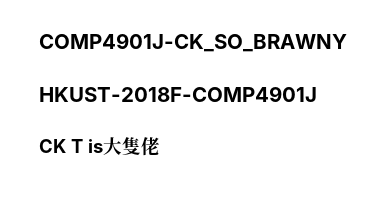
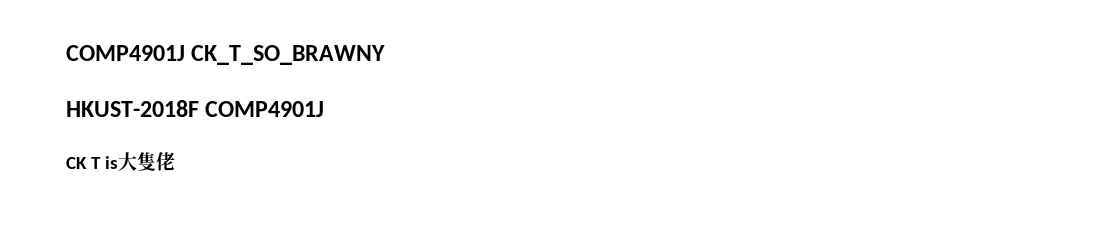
- COMP4901J-CK_SO_BRAWNY
- HKUST-2018F-COMP4901J
+ COMP4901J CK_T_SO_BRAWNY
+ HKUST-2018F COMP4901J

